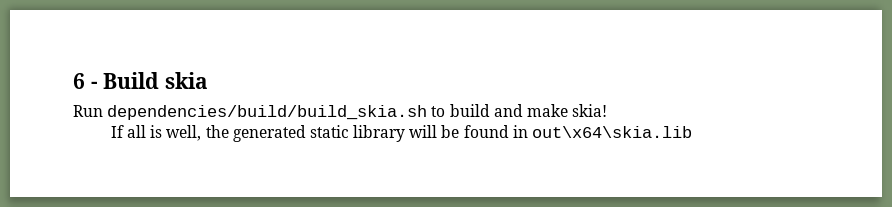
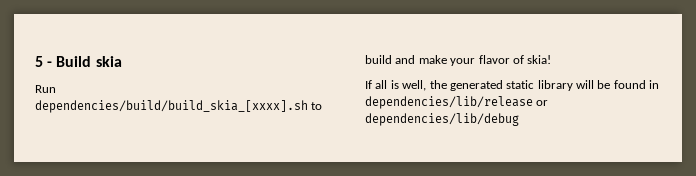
- 6 - Build skia
+ 5 - Build skia
- Run dependencies/build/build_skia.sh to build and make skia!
+ Run dependencies/build/build_skia_[xxxx].sh to build and make your flavor of skia!
- If all is well, the generated static library will be found in out\x64\skia.lib
+ If all is well, the generated static library will be found in dependencies/lib/release or dependencies/lib/debug

